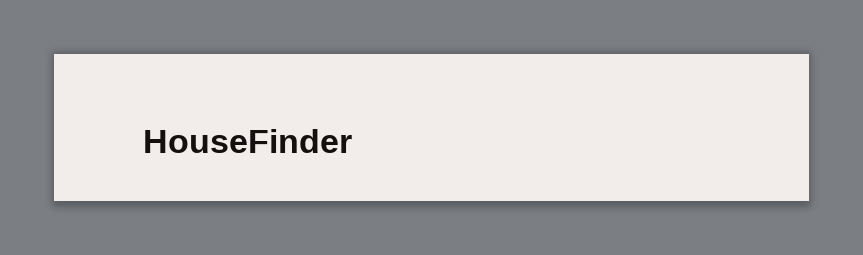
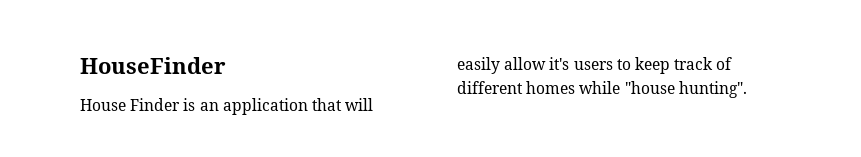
+ House Finder is an application that will easily allow it's users to keep track of different homes while "house hunting".

